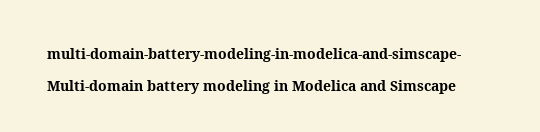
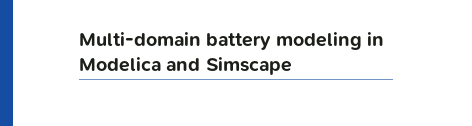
- multi-domain-battery-modeling-in-modelica-and-simscape-

